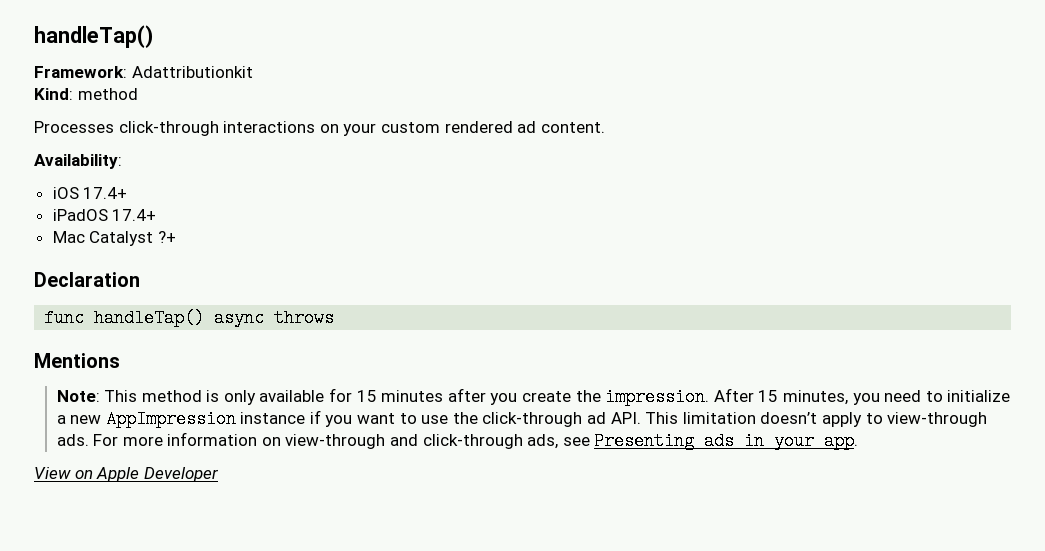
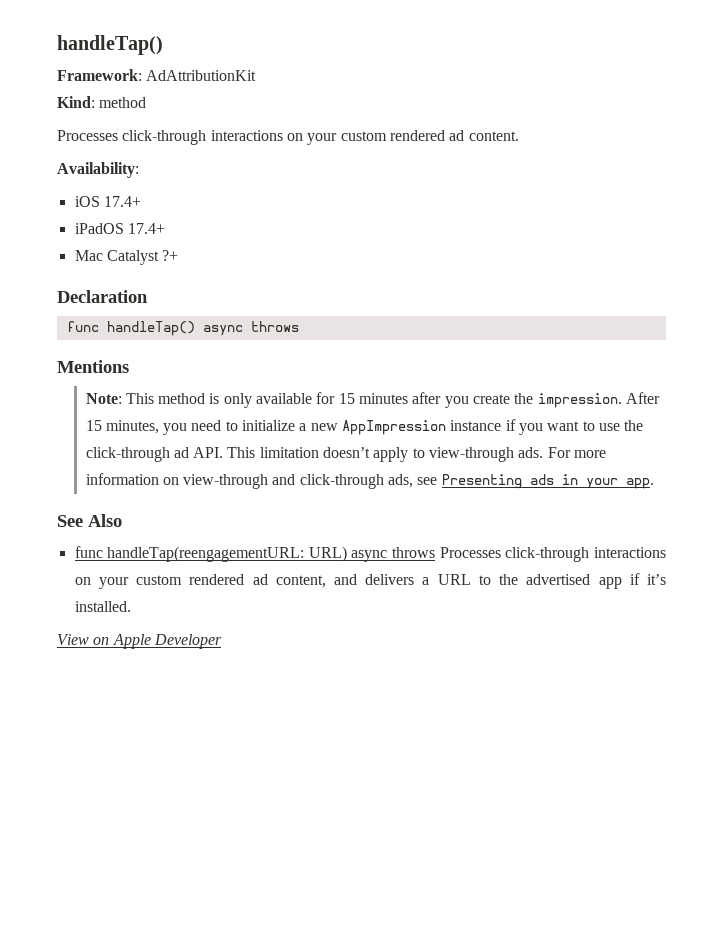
- Framework: Adattributionkit
+ Framework: AdAttributionKit
+ See Also
+ func handleTap(reengagementURL: URL) async throws Processes click-through interactions on your custom rendered ad content, and delivers a URL to the advertised app if it’s installed.

